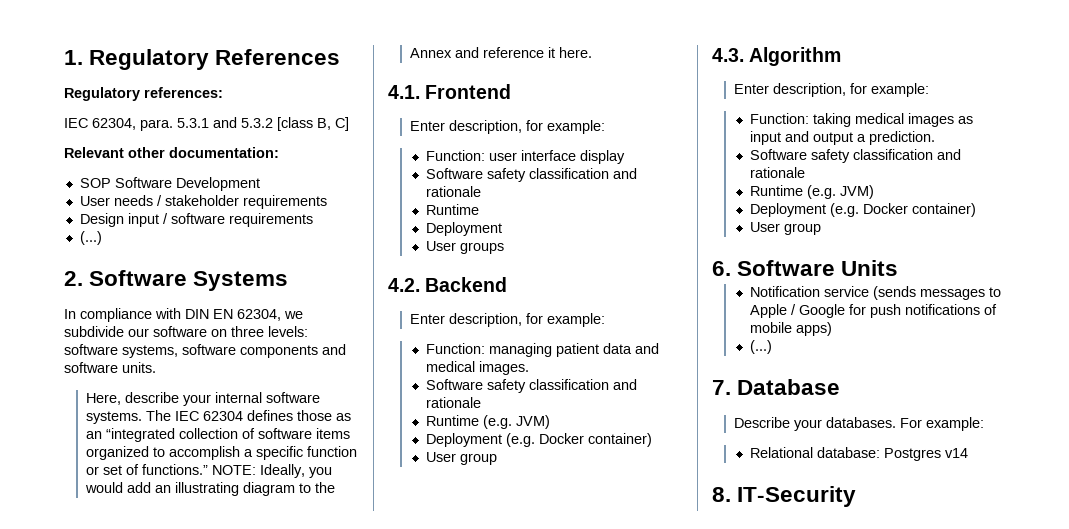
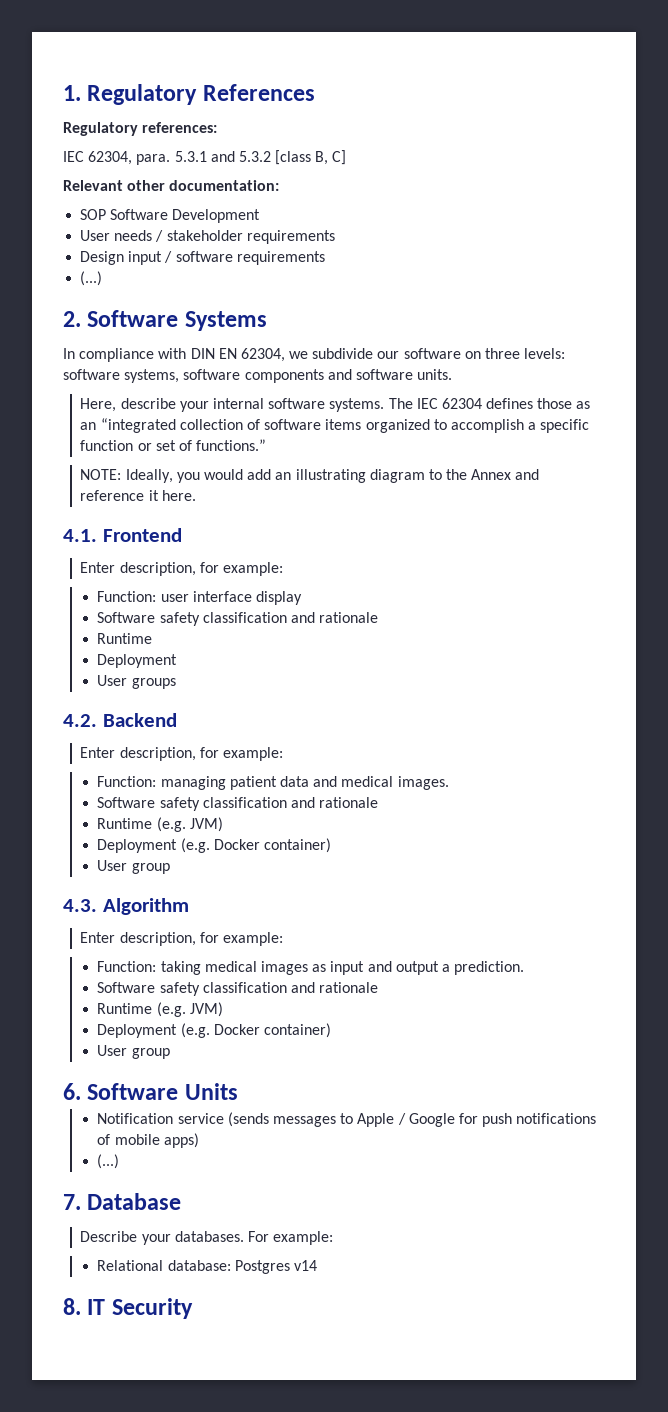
- The IEC 62304 defines those as an “integrated collection of software items organized to accomplish a specific function or set of functions.” NOTE: Ideally, you would add an illustrating diagram to the Annex and reference it here.
+ The IEC 62304 defines those as an “integrated collection of software items organized to accomplish a specific function or set of functions.”
+ NOTE: Ideally, you would add an illustrating diagram to the Annex and reference it here.
- 8. IT-Security
+ 8. IT Security

